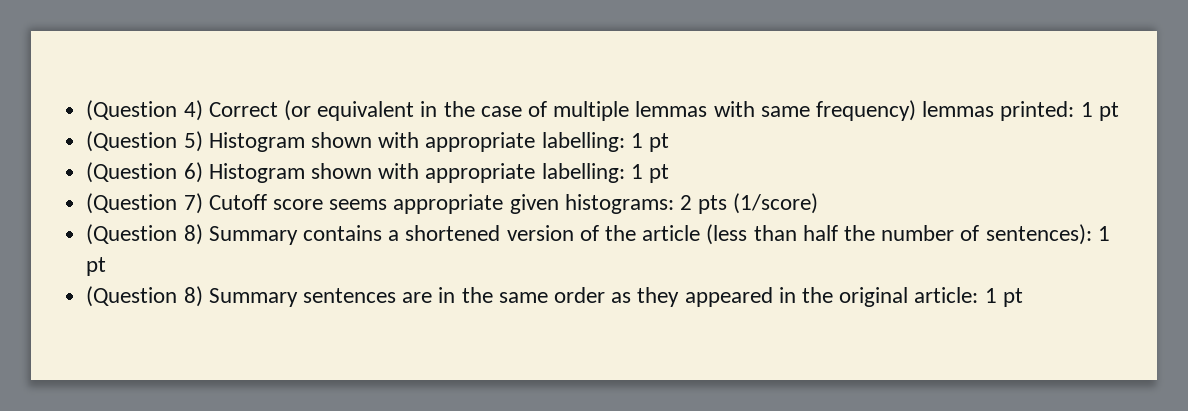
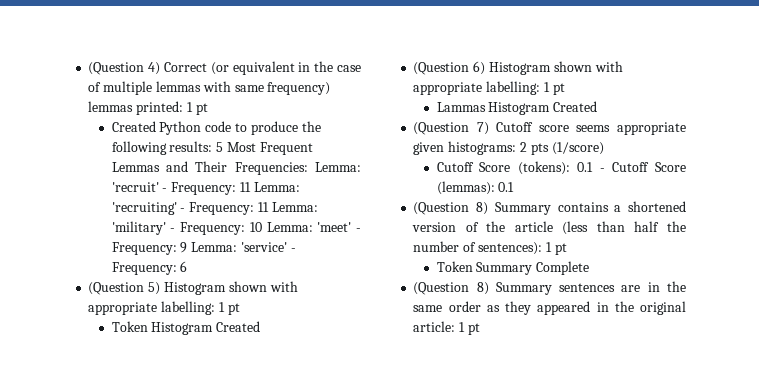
+ Created Python code to produce the following results: 5 Most Frequent Lemmas and Their Frequencies: Lemma: 'recruit' - Frequency: 11 Lemma: 'recruiting' - Frequency: 11 Lemma: 'military' - Frequency: 10 Lemma: 'meet' - Frequency: 9 Lemma: 'service' - Frequency: 6
+ Token Histogram Created
+ Lammas Histogram Created
+ Cutoff Score (tokens): 0.1 - Cutoff Score (lemmas): 0.1
+ Token Summary Complete

